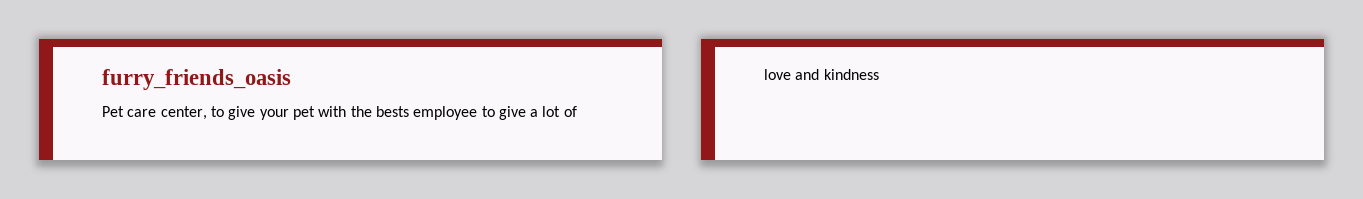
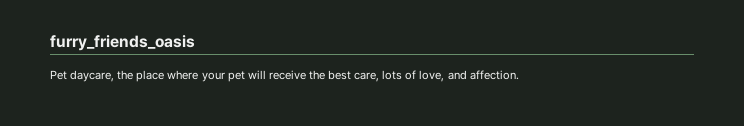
- Pet care center, to give your pet with the bests employee to give a lot of love and kindness
+ Pet daycare, the place where your pet will receive the best care, lots of love, and affection.

